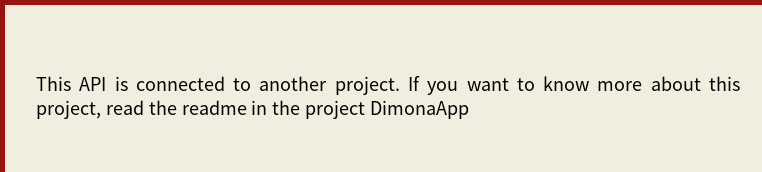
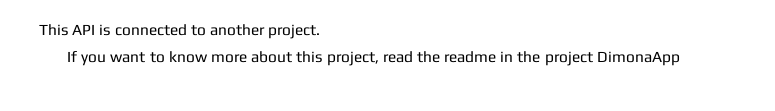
- This API is connected to another project. If you want to know more about this project, read the readme in the project DimonaApp
+ This API is connected to another project.
+ If you want to know more about this project, read the readme in the project DimonaApp

